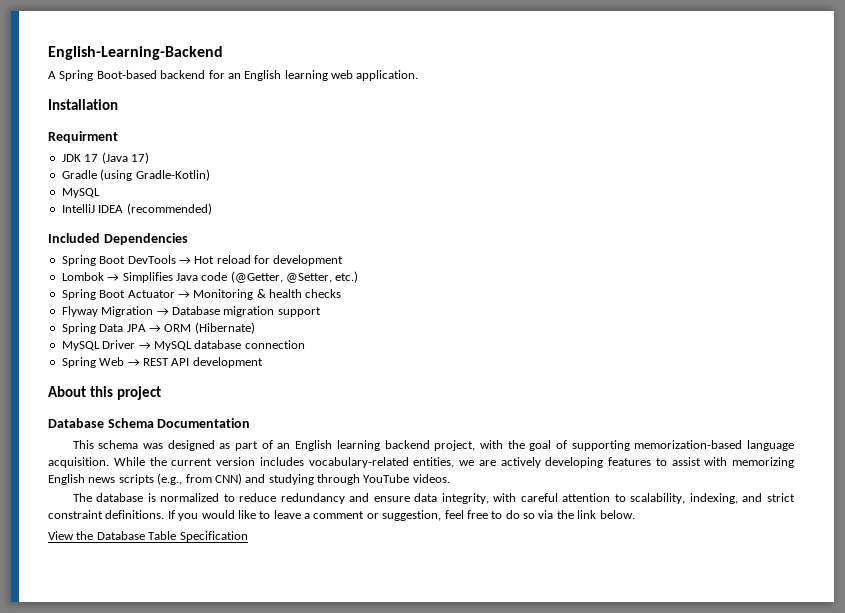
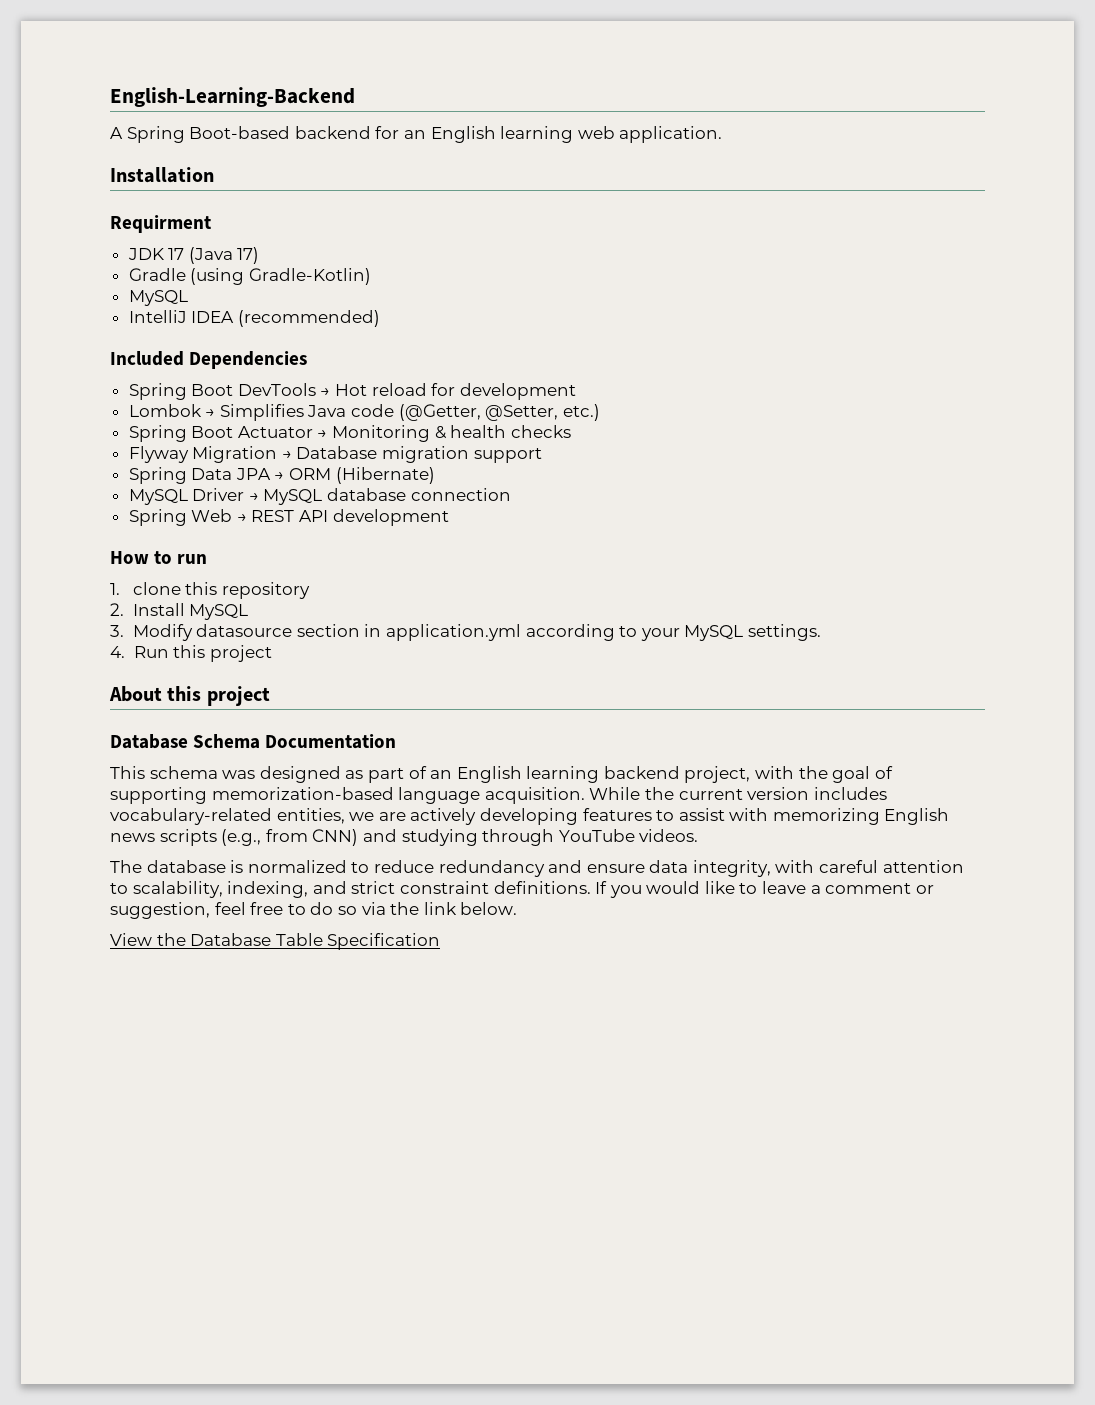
+ How to run
+ 1. clone this repository
+ 2. Install MySQL
+ 3. Modify datasource section in application.yml according to your MySQL settings.
+ 4. Run this project

